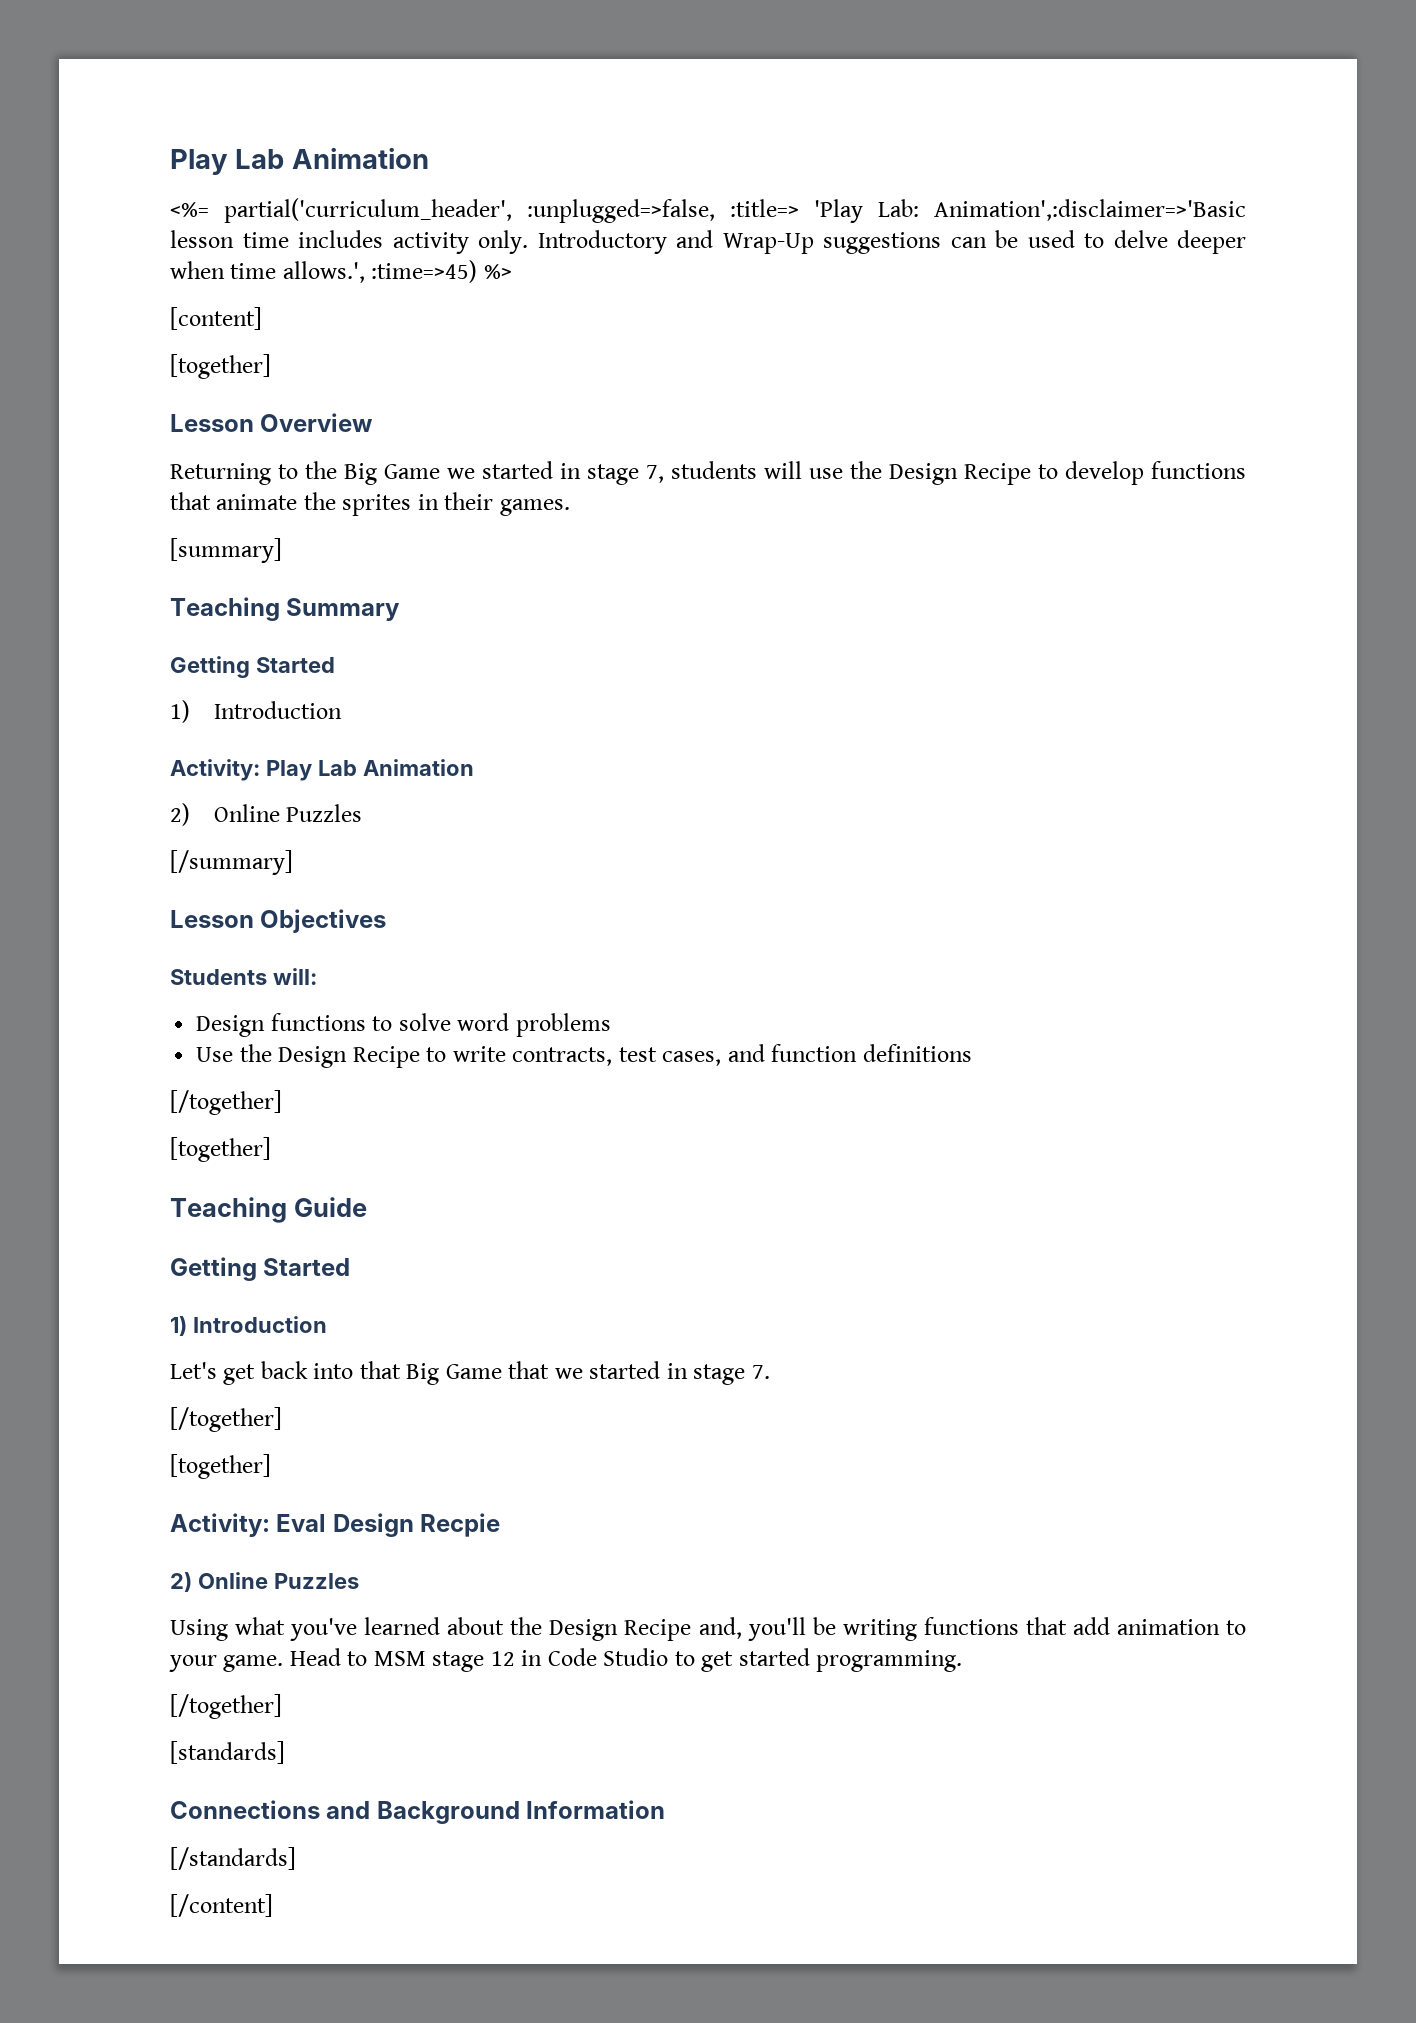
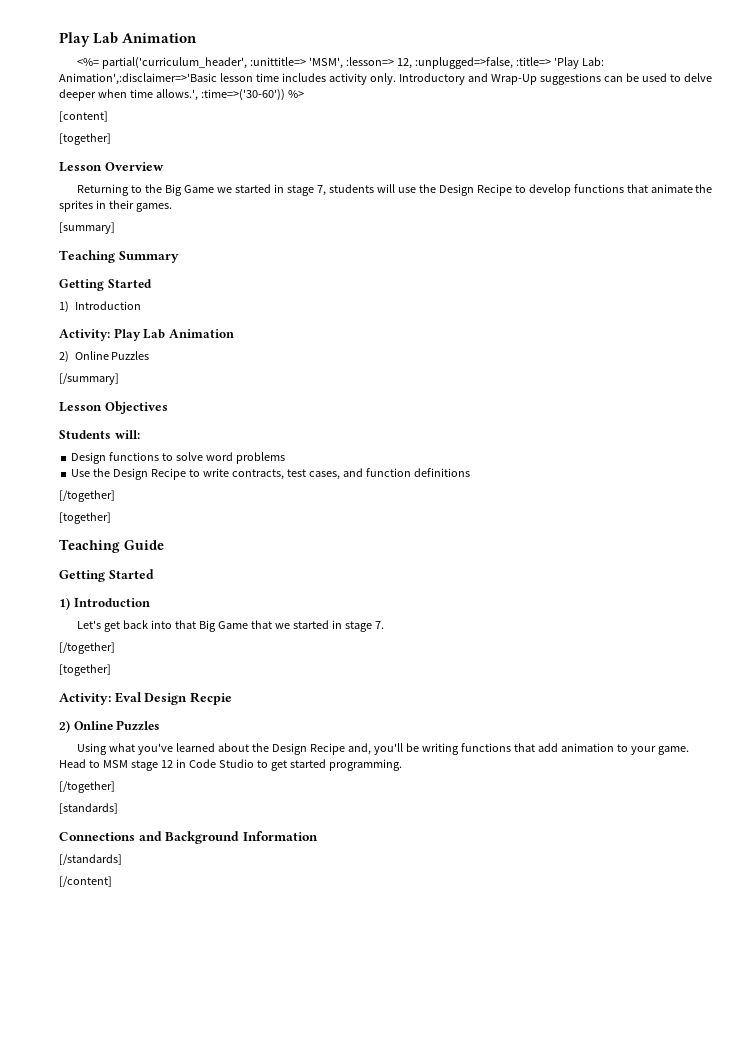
- <%= partial('curriculum_header', :unplugged=>false, :title=> 'Play Lab: Animation',:disclaimer=>'Basic lesson time includes activity only.
+ <%= partial('curriculum_header', :unittitle=> 'MSM', :lesson=> 12, :unplugged=>false, :title=> 'Play Lab: Animation',:disclaimer=>'Basic lesson time includes activity only.
- Introductory and Wrap-Up suggestions can be used to delve deeper when time allows.', :time=>45) %>
+ Introductory and Wrap-Up suggestions can be used to delve deeper when time allows.', :time=>('30-60')) %>

